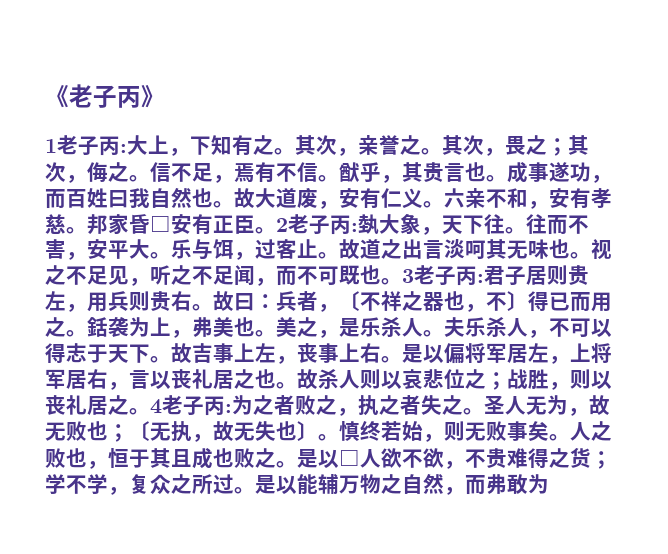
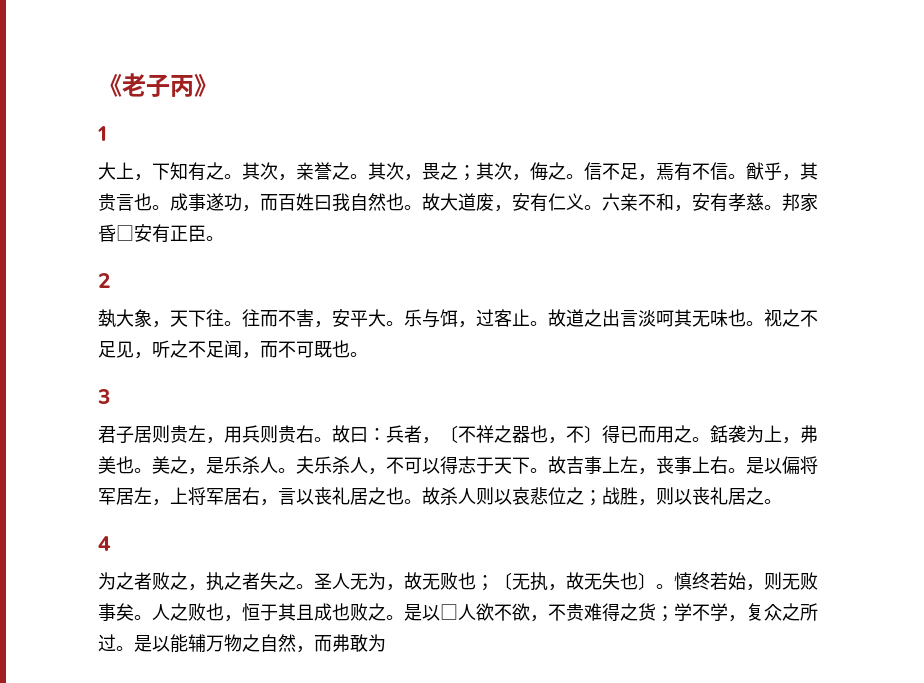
- 1老子丙:大上，下知有之。
+ 1
+ 大上，下知有之。
- 邦家昏□安有正臣。2老子丙:埶大象，天下往。
+ 邦家昏□安有正臣。
+ 2
+ 埶大象，天下往。
- 视之不足见，听之不足闻，而不可既也。3老子丙:君子居则贵左，用兵则贵右。
+ 视之不足见，听之不足闻，而不可既也。
+ 3
+ 君子居则贵左，用兵则贵右。
- 故杀人则以哀悲位之；战胜，则以丧礼居之。4老子丙:为之者败之，执之者失之。
+ 故杀人则以哀悲位之；战胜，则以丧礼居之。
+ 4
+ 为之者败之，执之者失之。

